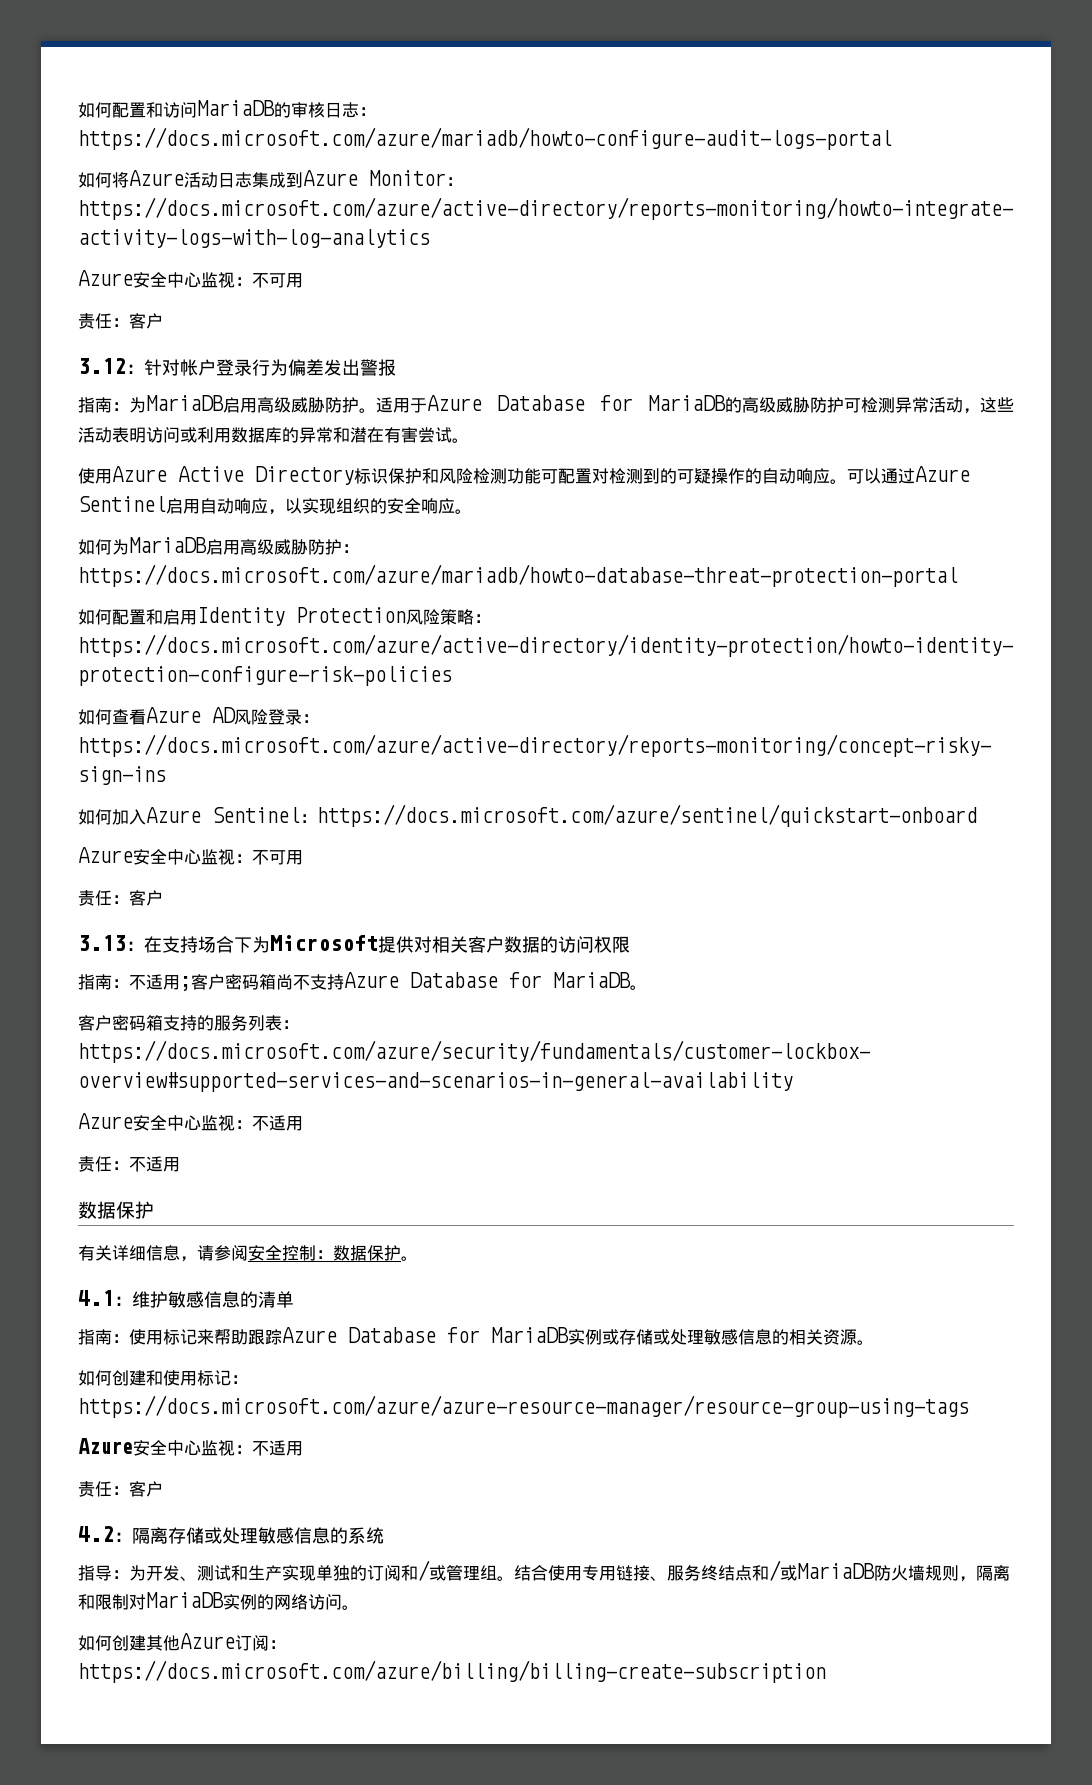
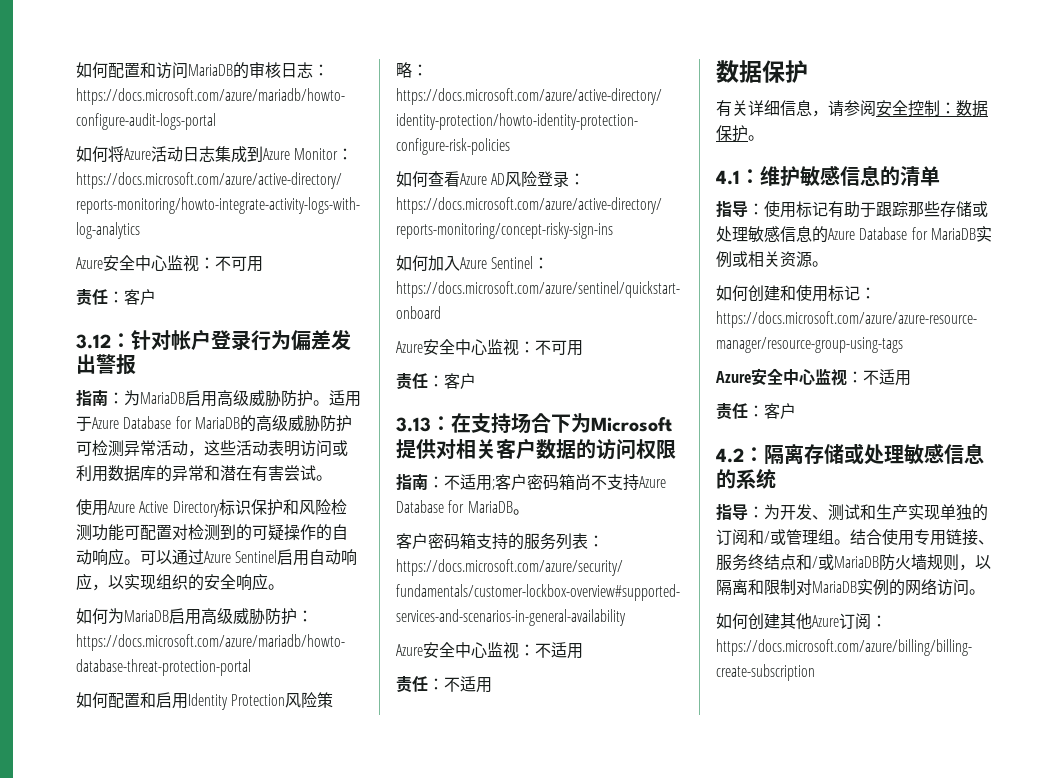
- 指南：使用标记来帮助跟踪Azure Database for MariaDB实例或存储或处理敏感信息的相关资源。
+ 指导：使用标记有助于跟踪那些存储或处理敏感信息的Azure Database for MariaDB实例或相关资源。
- 结合使用专用链接、服务终结点和/或MariaDB防火墙规则，隔离和限制对MariaDB实例的网络访问。
+ 结合使用专用链接、服务终结点和/或MariaDB防火墙规则，以隔离和限制对MariaDB实例的网络访问。

